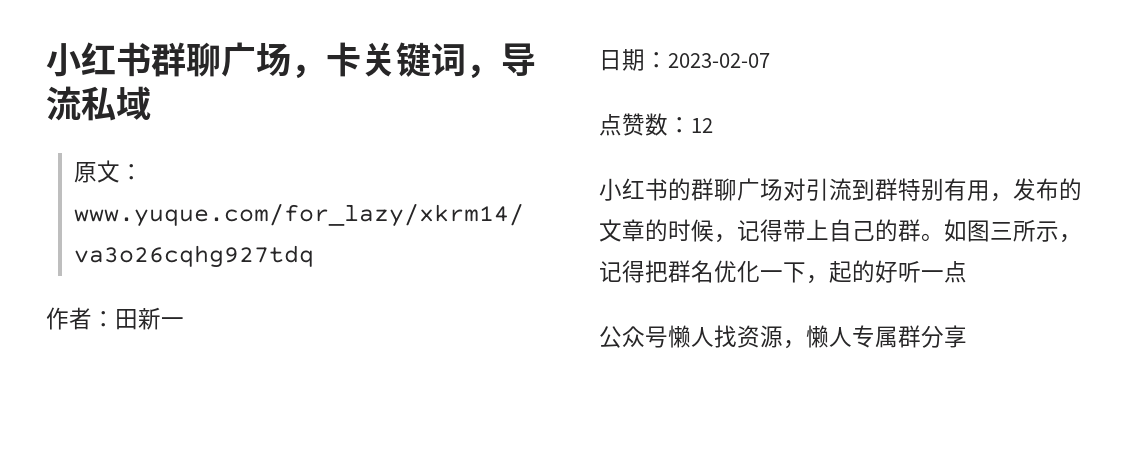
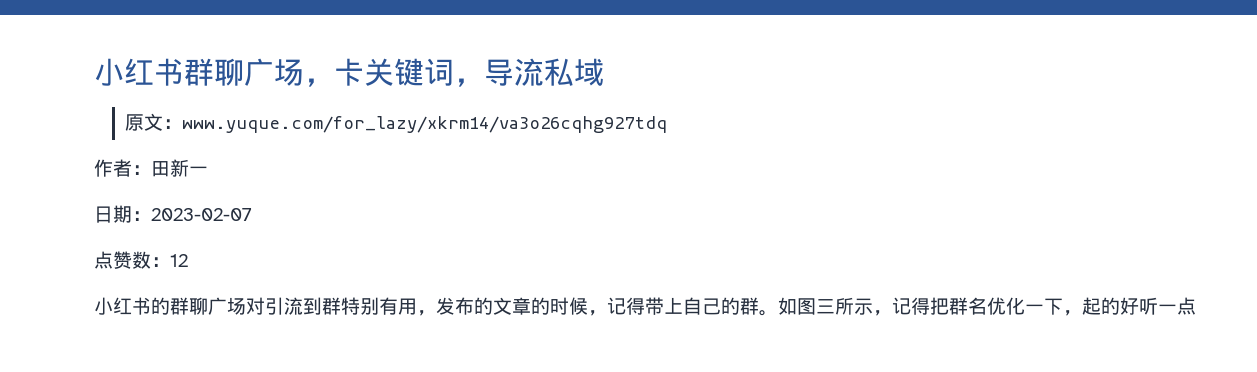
- 公众号懒人找资源，懒人专属群分享

